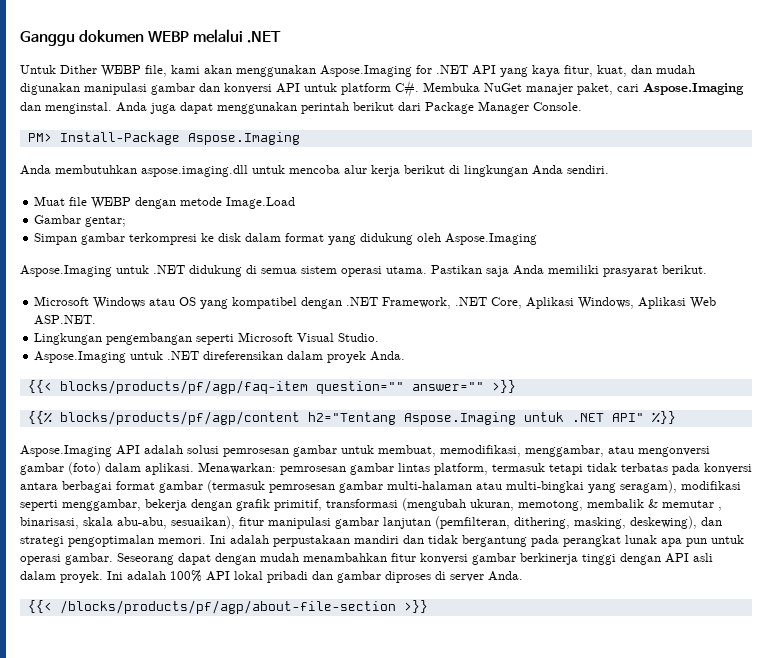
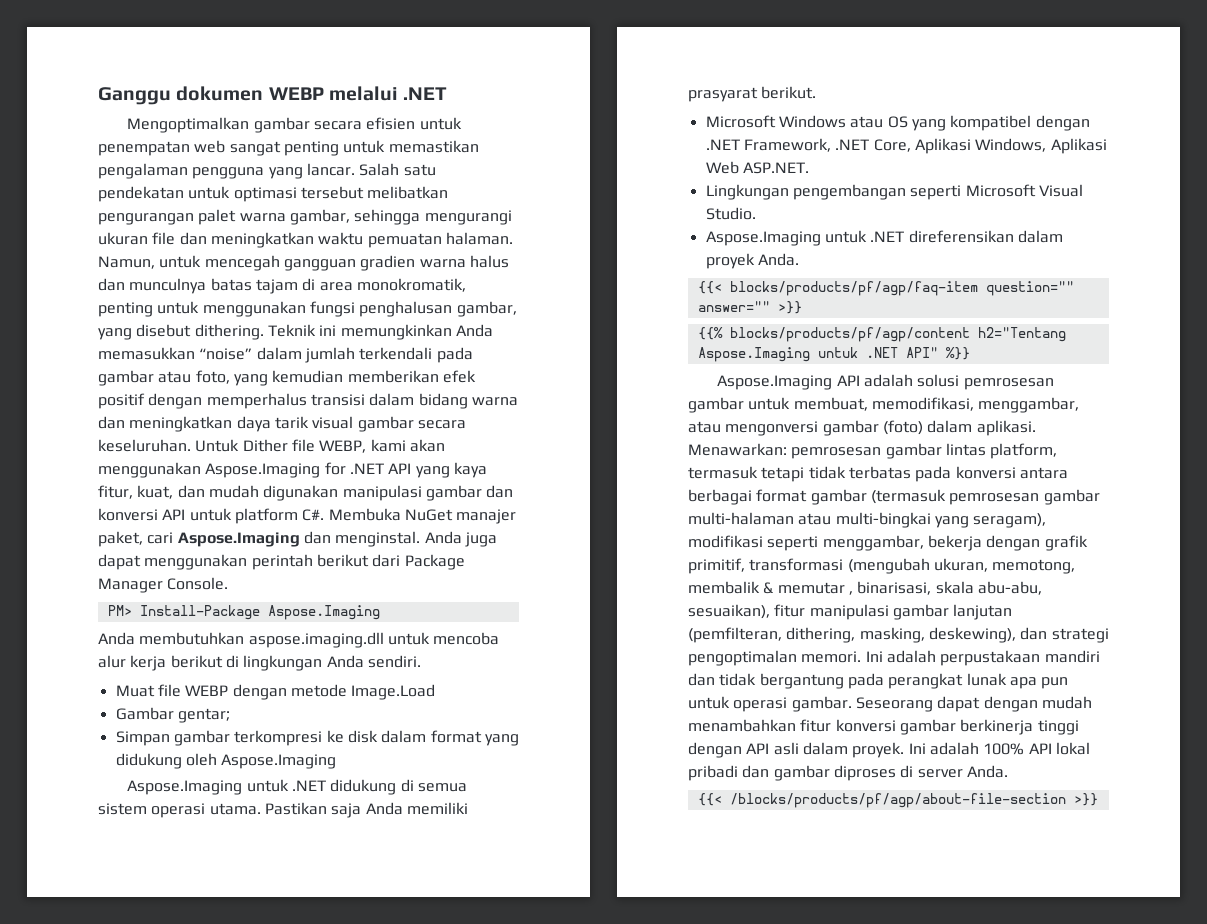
- Untuk Dither WEBP file, kami akan menggunakan Aspose.Imaging for .NET API yang kaya fitur, kuat, dan mudah digunakan manipulasi gambar dan konversi API untuk platform C#. Membuka NuGet manajer paket, cari Aspose.Imaging dan menginstal.
+ Mengoptimalkan gambar secara efisien untuk penempatan web sangat penting untuk memastikan pengalaman pengguna yang lancar. Salah satu pendekatan untuk optimasi tersebut melibatkan pengurangan palet warna gambar, sehingga mengurangi ukuran file dan meningkatkan waktu pemuatan halaman. Namun, untuk mencegah gangguan gradien warna halus dan munculnya batas tajam di area monokromatik, penting untuk menggunakan fungsi penghalusan gambar, yang disebut dithering. Teknik ini memungkinkan Anda memasukkan “noise” dalam jumlah terkendali pada gambar atau foto, yang kemudian memberikan efek positif dengan memperhalus transisi dalam bidang warna dan meningkatkan daya tarik visual gambar secara keseluruhan. Untuk Dither file WEBP, kami akan menggunakan Aspose.Imaging for .NET API yang kaya fitur, kuat, dan mudah digunakan manipulasi gambar dan konversi API untuk platform C#. Membuka NuGet manajer paket, cari Aspose.Imaging dan menginstal.

